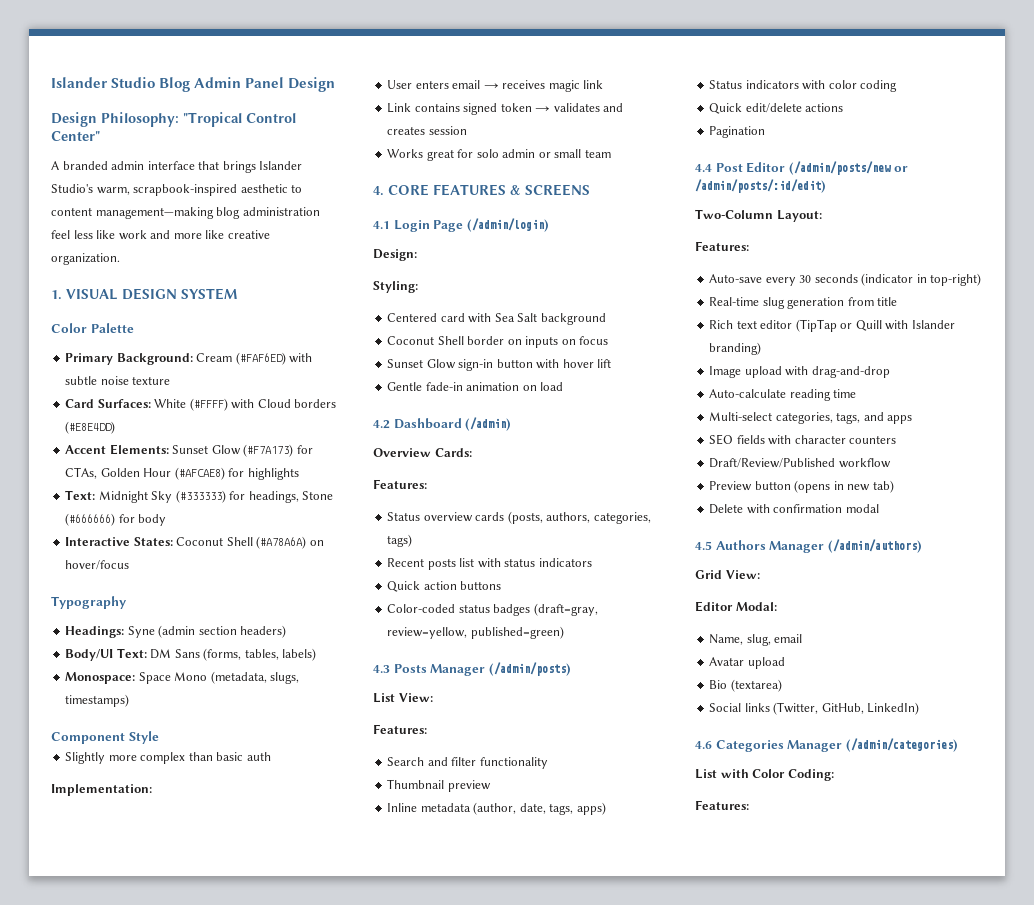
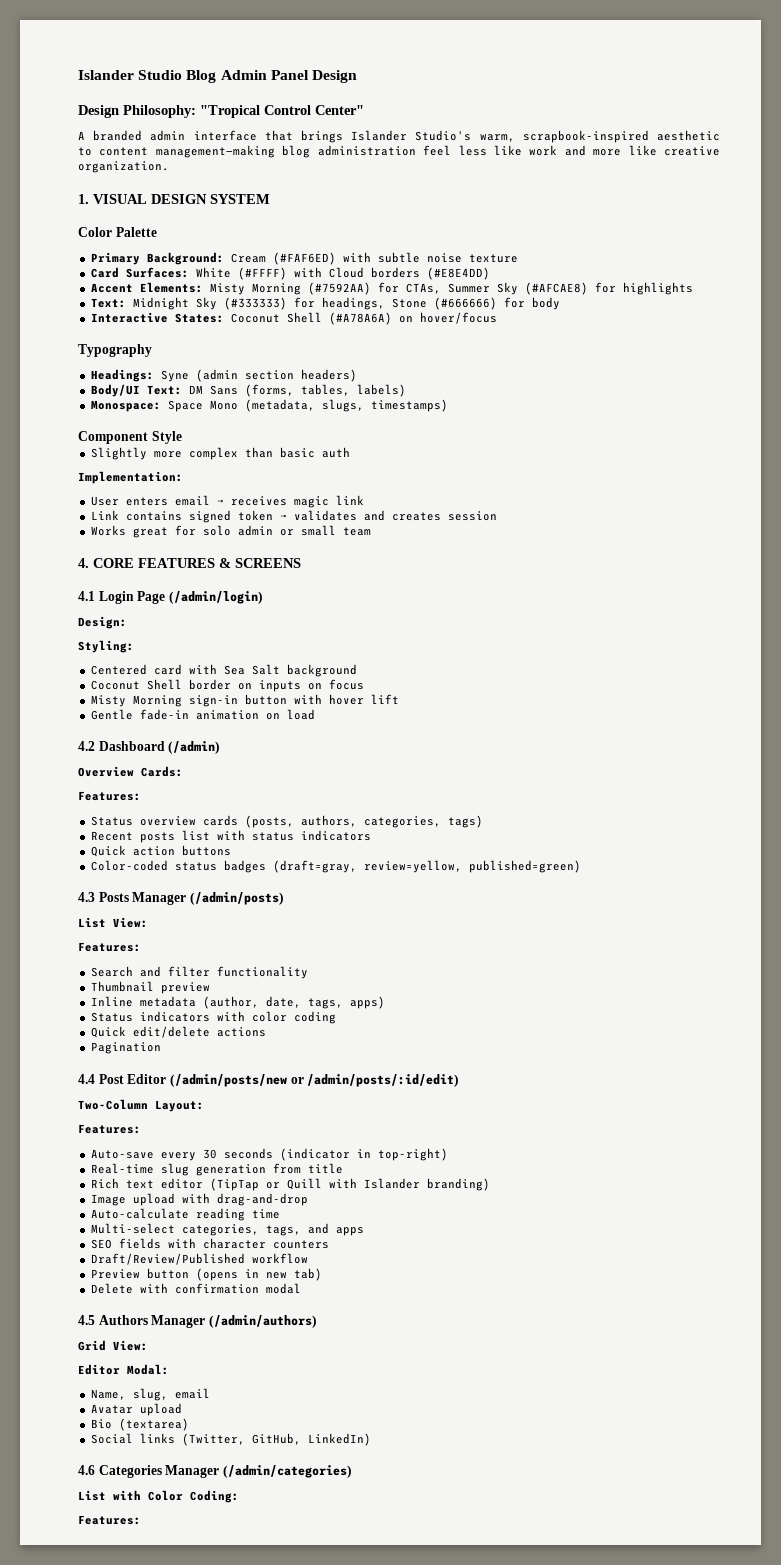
- Accent Elements: Sunset Glow (#F7A173) for CTAs, Golden Hour (#AFCAE8) for highlights
+ Accent Elements: Misty Morning (#7592AA) for CTAs, Summer Sky (#AFCAE8) for highlights
- Sunset Glow sign-in button with hover lift
+ Misty Morning sign-in button with hover lift

